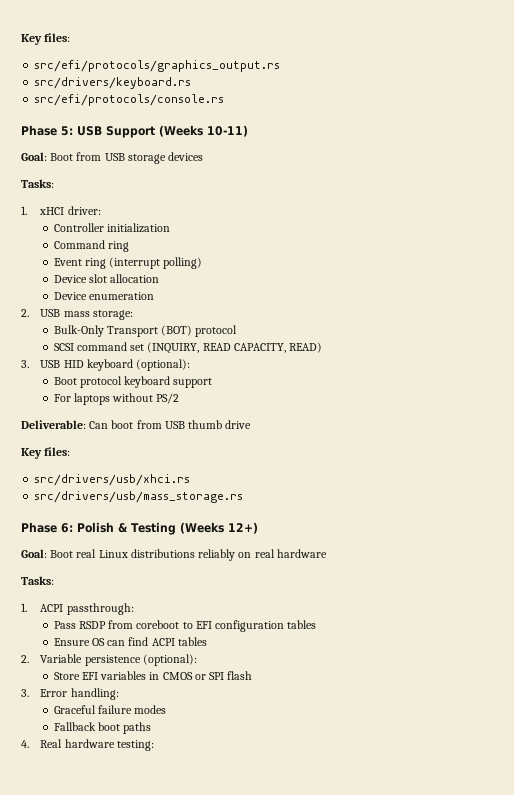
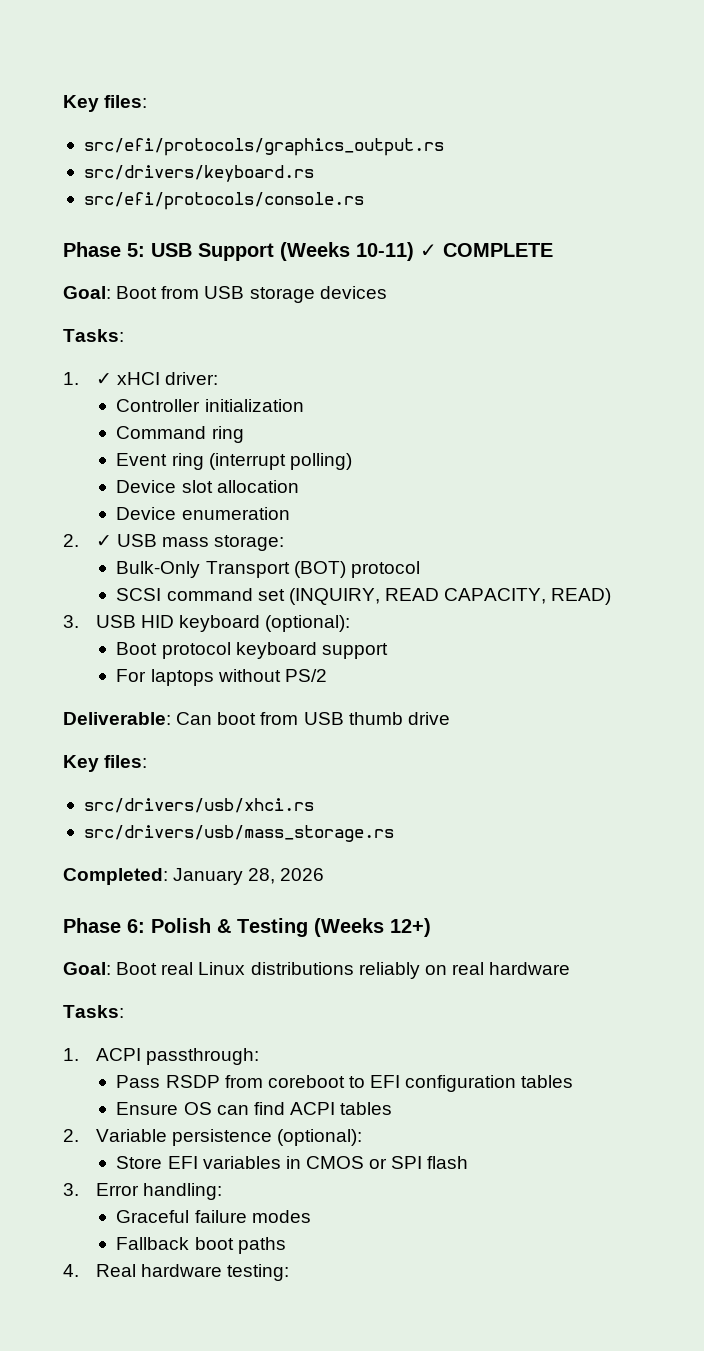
- Phase 5: USB Support (Weeks 10-11)
+ Phase 5: USB Support (Weeks 10-11) ✓ COMPLETE
- 1. xHCI driver:
+ 1. ✓ xHCI driver:
- 2. USB mass storage:
+ 2. ✓ USB mass storage:
+ Completed: January 28, 2026

